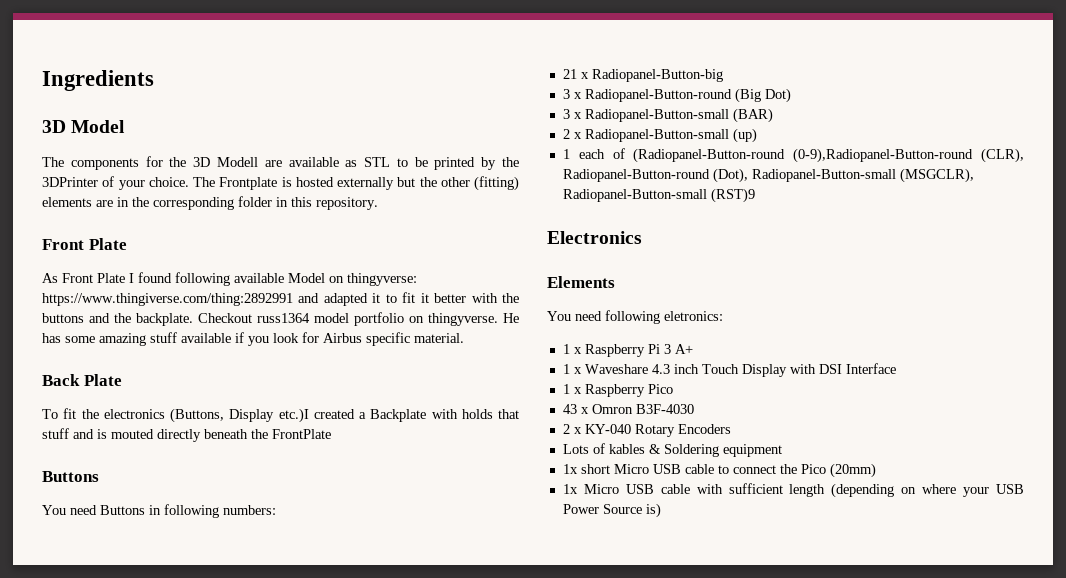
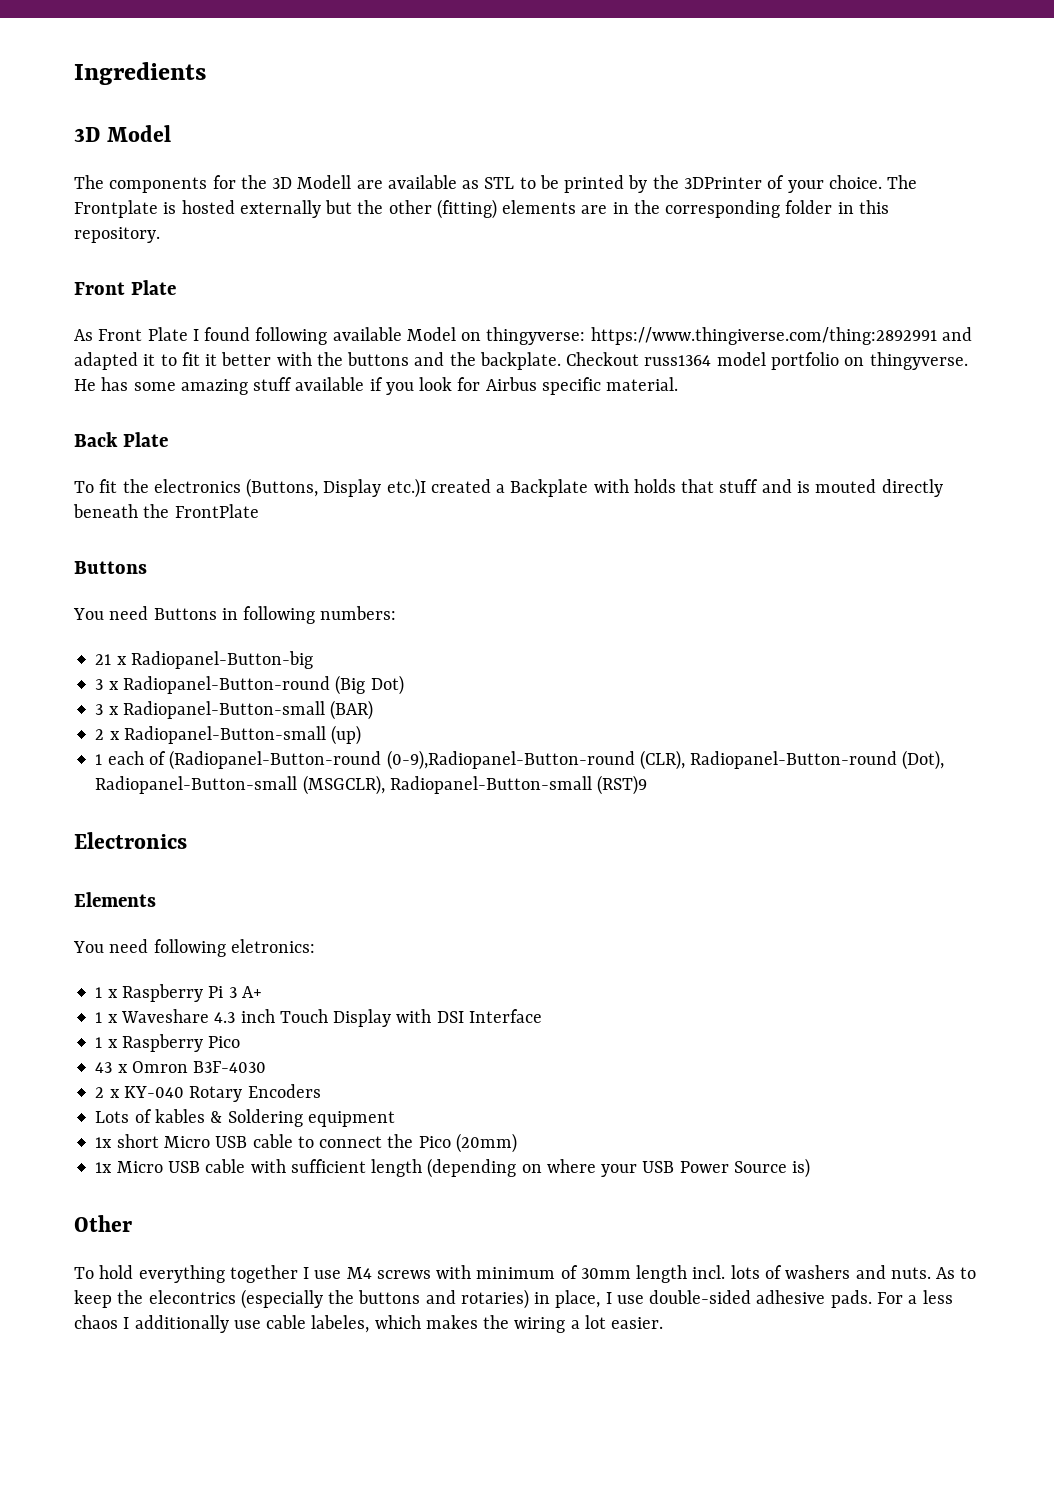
+ Other
+ To hold everything together I use M4 screws with minimum of 30mm length incl. lots of washers and nuts. As to keep the elecontrics (especially the buttons and rotaries) in place, I use double-sided adhesive pads. For a less chaos I additionally use cable labeles, which makes the wiring a lot easier.

